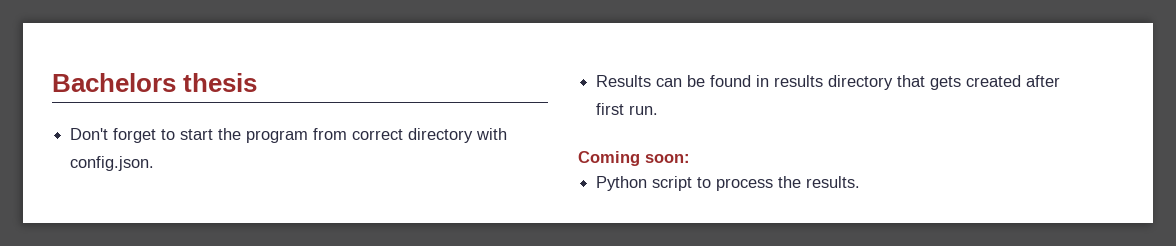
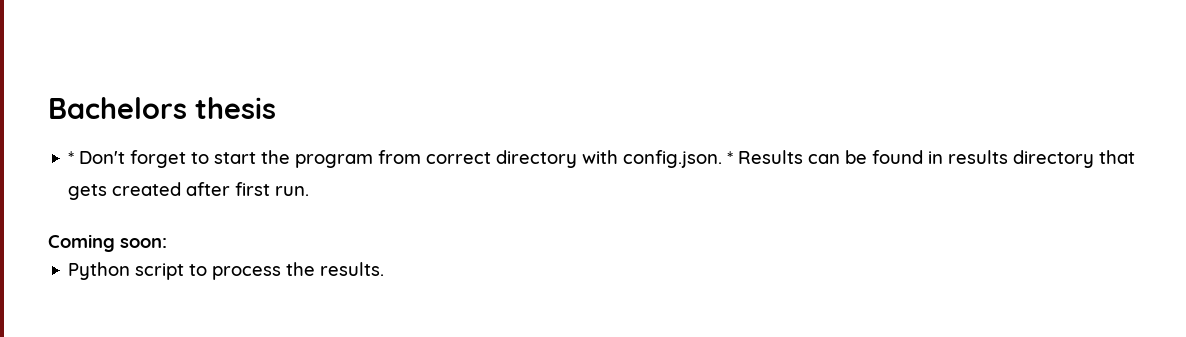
- Don't forget to start the program from correct directory with config.json.
- Results can be found in results directory that gets created after first run.
+ * Don't forget to start the program from correct directory with config.json. * Results can be found in results directory that gets created after first run.

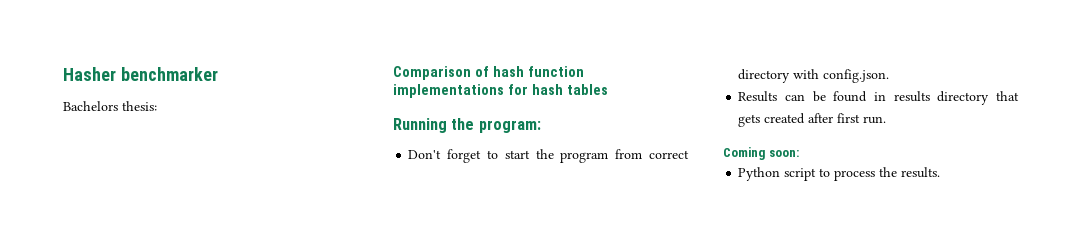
- Bachelors thesis
- * Don't forget to start the program from correct directory with config.json. * Results can be found in results directory that gets created after first run.
+ Hasher benchmarker
+ Bachelors thesis:
+ Comparison of hash function implementations for hash tables
+ Running the program:
+ Don't forget to start the program from correct directory with config.json.
+ Results can be found in results directory that gets created after first run.

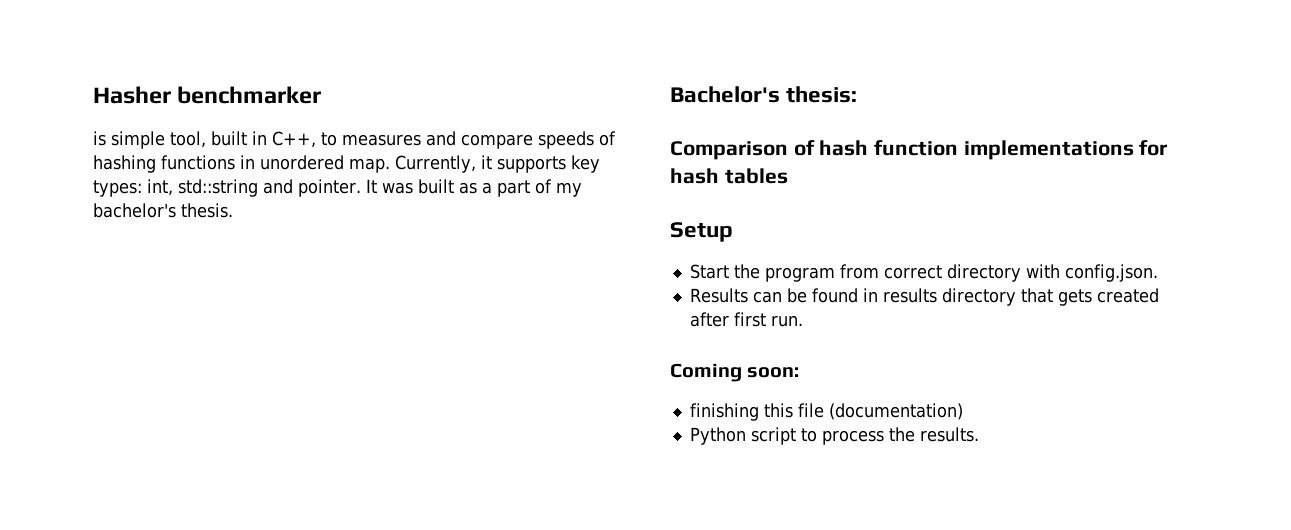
- Bachelors thesis:
+ is simple tool, built in C++, to measures and compare speeds of hashing functions in unordered map. Currently, it supports key types: int, std::string and pointer. It was built as a part of my bachelor's thesis.
+ Bachelor's thesis:
- Running the program:
- Don't forget to start the program from correct directory with config.json.
+ Setup
+ Start the program from correct directory with config.json.
+ finishing this file (documentation)

